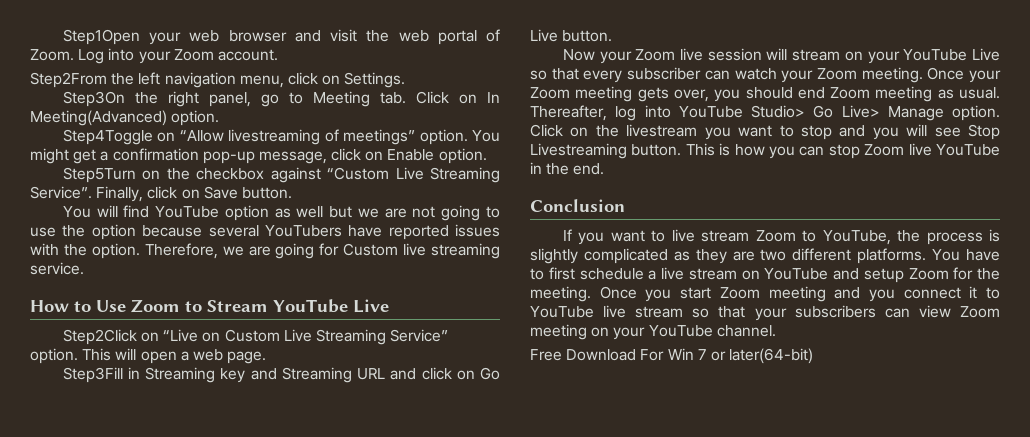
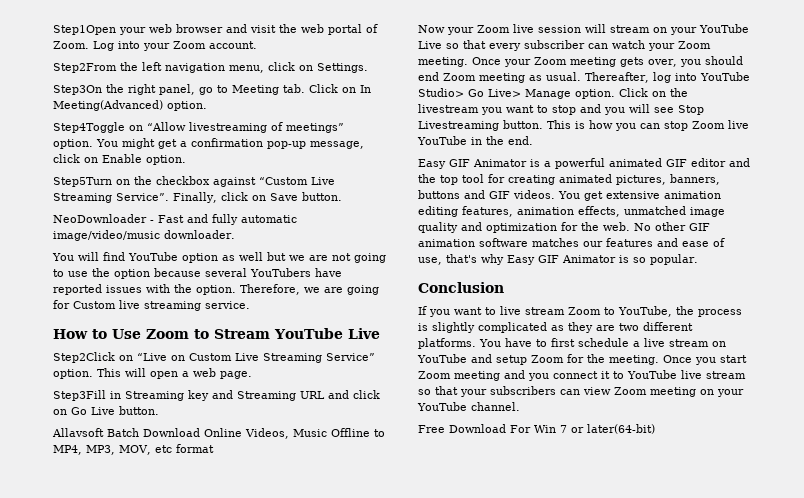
+ NeoDownloader - Fast and fully automatic image/video/music downloader.
+ Allavsoft Batch Download Online Videos, Music Offline to MP4, MP3, MOV, etc format
+ Easy GIF Animator is a powerful animated GIF editor and the top tool for creating animated pictures, banners, buttons and GIF videos. You get extensive animation editing features, animation effects, unmatched image quality and optimization for the web. No other GIF animation software matches our features and ease of use, that's why Easy GIF Animator is so popular.

